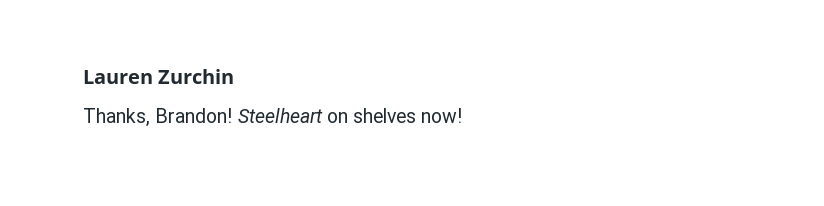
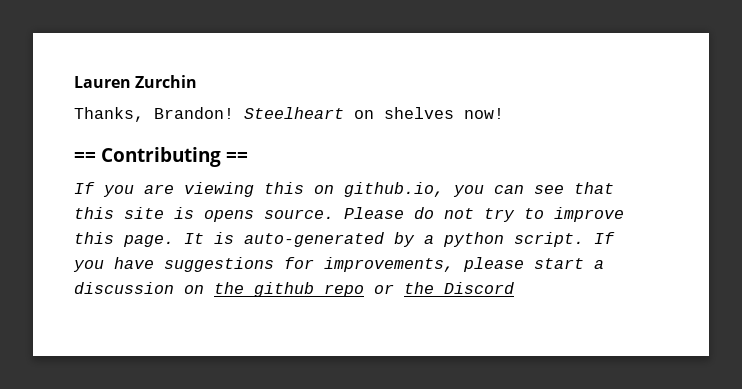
+ == Contributing ==
+ If you are viewing this on github.io, you can see that this site is opens source. Please do not try to improve this page. It is auto-generated by a python script. If you have suggestions for improvements, please start a discussion on the github repo or the Discord

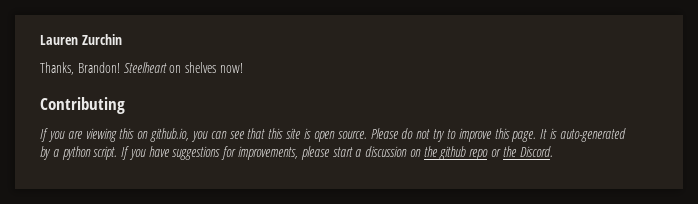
- == Contributing ==
+ Contributing
- If you are viewing this on github.io, you can see that this site is opens source.
+ If you are viewing this on github.io, you can see that this site is open source.
- If you have suggestions for improvements, please start a discussion on the github repo or the Discord
+ If you have suggestions for improvements, please start a discussion on the github repo or the Discord.

